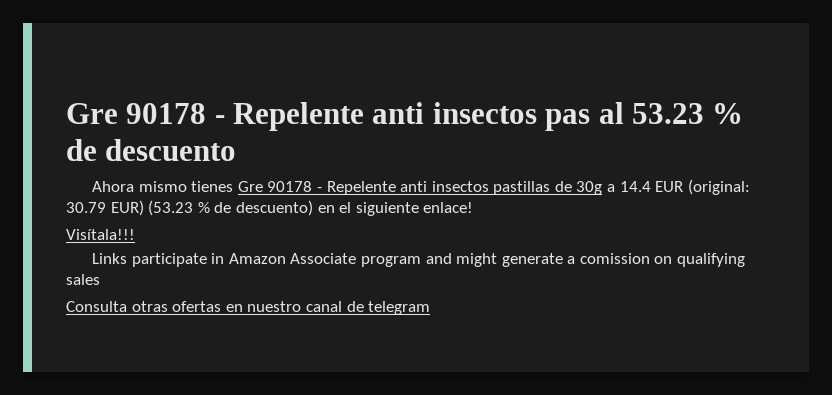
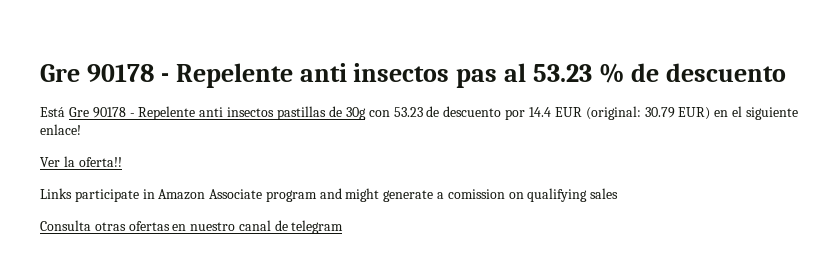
- Ahora mismo tienes Gre 90178 - Repelente anti insectos pastillas de 30g a 14.4 EUR (original: 30.79 EUR) (53.23 % de descuento) en el siguiente enlace!
+ Está Gre 90178 - Repelente anti insectos pastillas de 30g con 53.23 de descuento por 14.4 EUR (original: 30.79 EUR) en el siguiente enlace!
- Visítala!!!
+ Ver la oferta!!

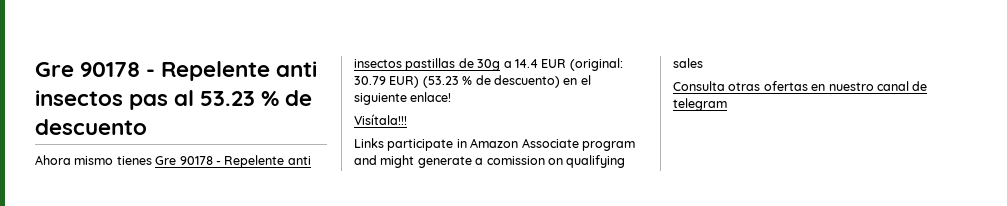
- Está Gre 90178 - Repelente anti insectos pastillas de 30g con 53.23 de descuento por 14.4 EUR (original: 30.79 EUR) en el siguiente enlace!
+ Ahora mismo tienes Gre 90178 - Repelente anti insectos pastillas de 30g a 14.4 EUR (original: 30.79 EUR) (53.23 % de descuento) en el siguiente enlace!
- Ver la oferta!!
+ Visítala!!!

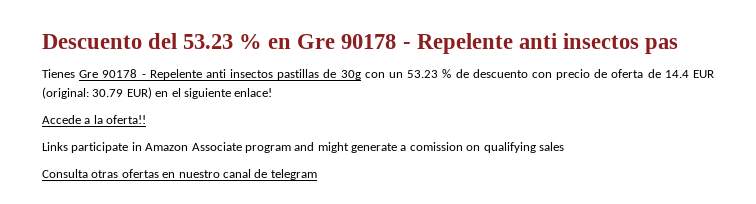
- Gre 90178 - Repelente anti insectos pas al 53.23 % de descuento
- Ahora mismo tienes Gre 90178 - Repelente anti insectos pastillas de 30g a 14.4 EUR (original: 30.79 EUR) (53.23 % de descuento) en el siguiente enlace!
+ Descuento del 53.23 % en Gre 90178 - Repelente anti insectos pas
+ Tienes Gre 90178 - Repelente anti insectos pastillas de 30g con un 53.23 % de descuento con precio de oferta de 14.4 EUR (original: 30.79 EUR) en el siguiente enlace!
- Visítala!!!
+ Accede a la oferta!!

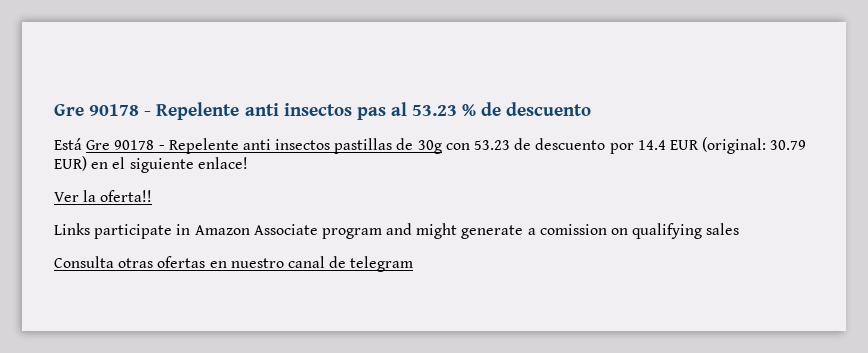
- Descuento del 53.23 % en Gre 90178 - Repelente anti insectos pas
- Tienes Gre 90178 - Repelente anti insectos pastillas de 30g con un 53.23 % de descuento con precio de oferta de 14.4 EUR (original: 30.79 EUR) en el siguiente enlace!
+ Gre 90178 - Repelente anti insectos pas al 53.23 % de descuento
+ Está Gre 90178 - Repelente anti insectos pastillas de 30g con 53.23 de descuento por 14.4 EUR (original: 30.79 EUR) en el siguiente enlace!
- Accede a la oferta!!
+ Ver la oferta!!

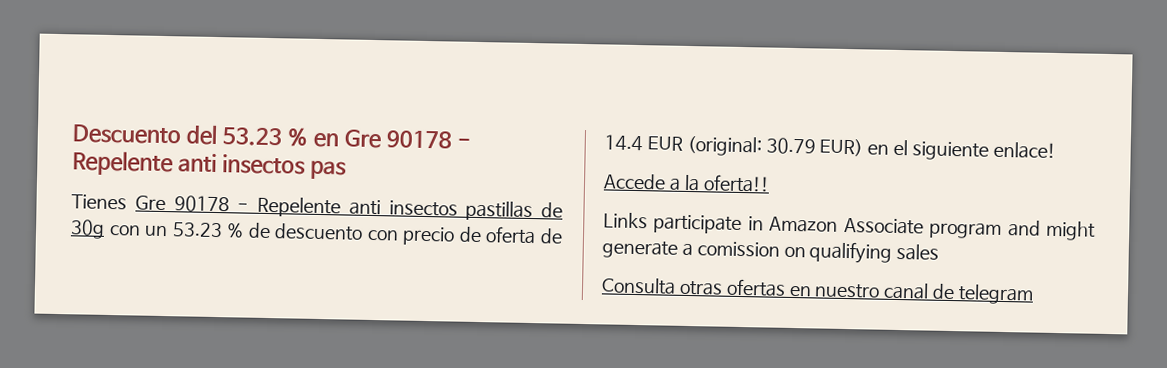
- Gre 90178 - Repelente anti insectos pas al 53.23 % de descuento
- Está Gre 90178 - Repelente anti insectos pastillas de 30g con 53.23 de descuento por 14.4 EUR (original: 30.79 EUR) en el siguiente enlace!
+ Descuento del 53.23 % en Gre 90178 - Repelente anti insectos pas
+ Tienes Gre 90178 - Repelente anti insectos pastillas de 30g con un 53.23 % de descuento con precio de oferta de 14.4 EUR (original: 30.79 EUR) en el siguiente enlace!
- Ver la oferta!!
+ Accede a la oferta!!

